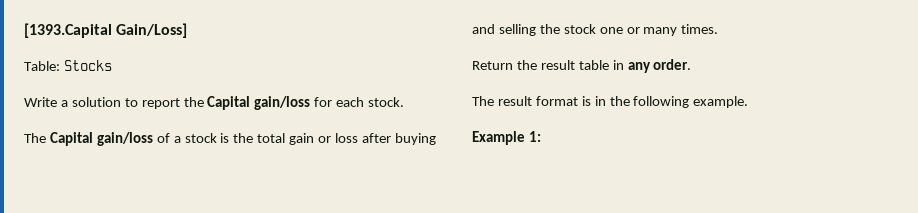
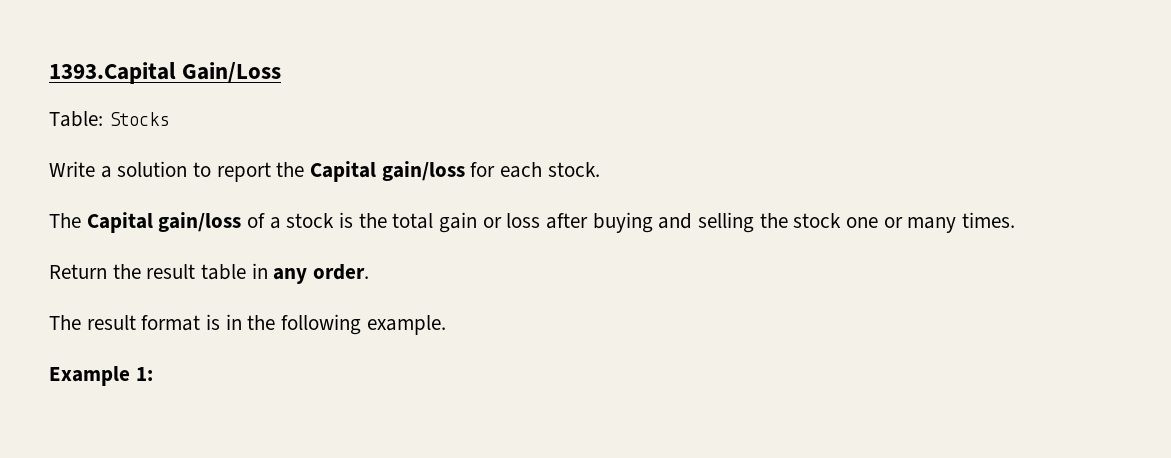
- [1393.Capital Gain/Loss]
+ 1393.Capital Gain/Loss

